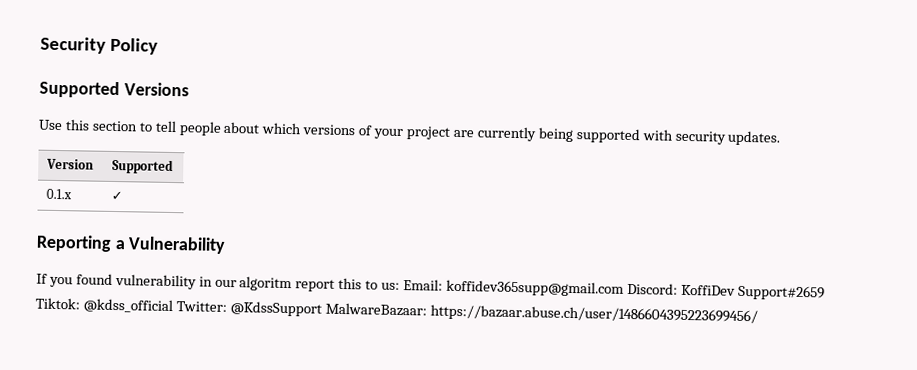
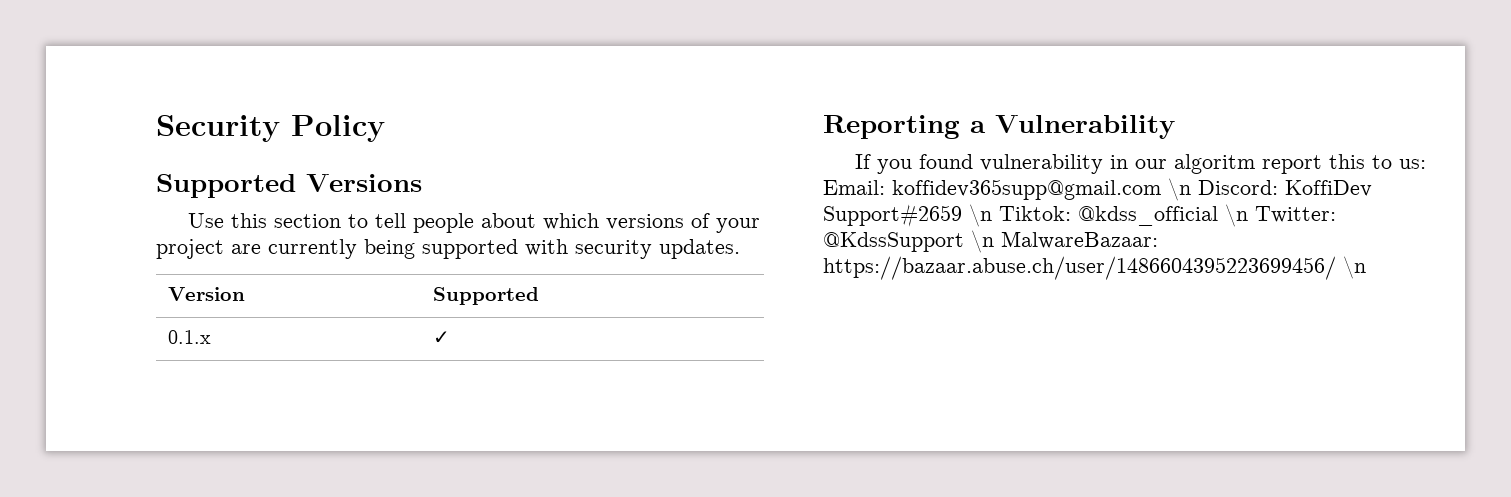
- If you found vulnerability in our algoritm report this to us: Email: koffidev365supp@gmail.com Discord: KoffiDev Support#2659 Tiktok: @kdss_official Twitter: @KdssSupport MalwareBazaar: https://bazaar.abuse.ch/user/1486604395223699456/
+ If you found vulnerability in our algoritm report this to us: Email: koffidev365supp@gmail.com \n Discord: KoffiDev Support#2659 \n Tiktok: @kdss_official \n Twitter: @KdssSupport \n MalwareBazaar: https://bazaar.abuse.ch/user/1486604395223699456/ \n

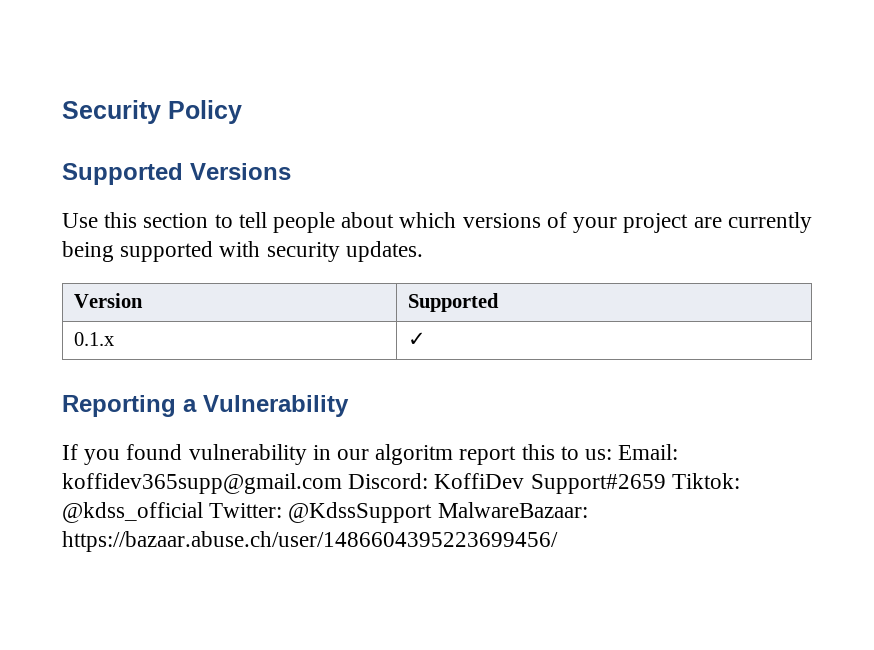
- If you found vulnerability in our algoritm report this to us: Email: koffidev365supp@gmail.com \n Discord: KoffiDev Support#2659 \n Tiktok: @kdss_official \n Twitter: @KdssSupport \n MalwareBazaar: https://bazaar.abuse.ch/user/1486604395223699456/ \n
+ If you found vulnerability in our algoritm report this to us: Email: koffidev365supp@gmail.com Discord: KoffiDev Support#2659 Tiktok: @kdss_official Twitter: @KdssSupport MalwareBazaar: https://bazaar.abuse.ch/user/1486604395223699456/

